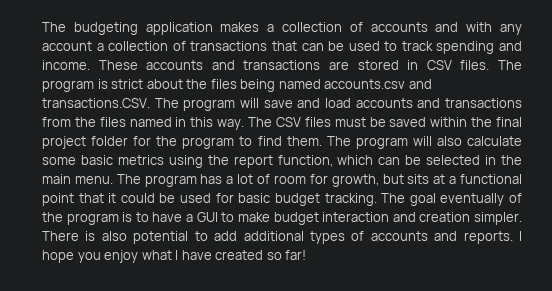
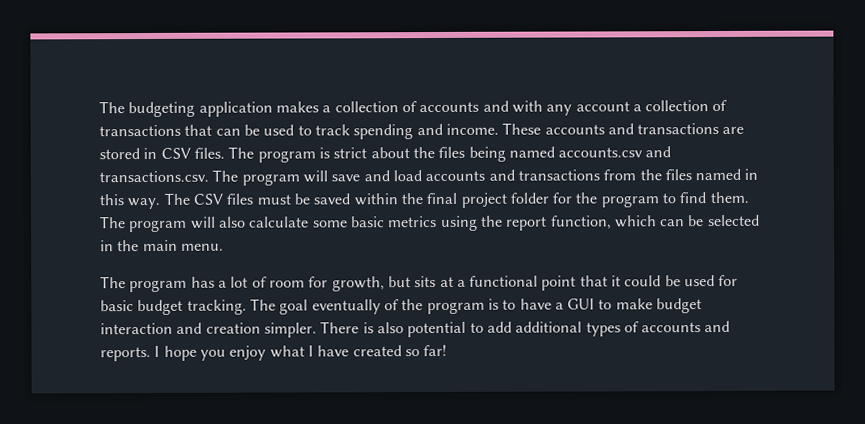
- The program is strict about the files being named accounts.csv and transactions.CSV. The program will save and load accounts and transactions from the files named in this way.
+ The program is strict about the files being named accounts.csv and transactions.csv. The program will save and load accounts and transactions from the files named in this way.
- The program will also calculate some basic metrics using the report function, which can be selected in the main menu. The program has a lot of room for growth, but sits at a functional point that it could be used for basic budget tracking.
+ The program will also calculate some basic metrics using the report function, which can be selected in the main menu.
+ The program has a lot of room for growth, but sits at a functional point that it could be used for basic budget tracking.

